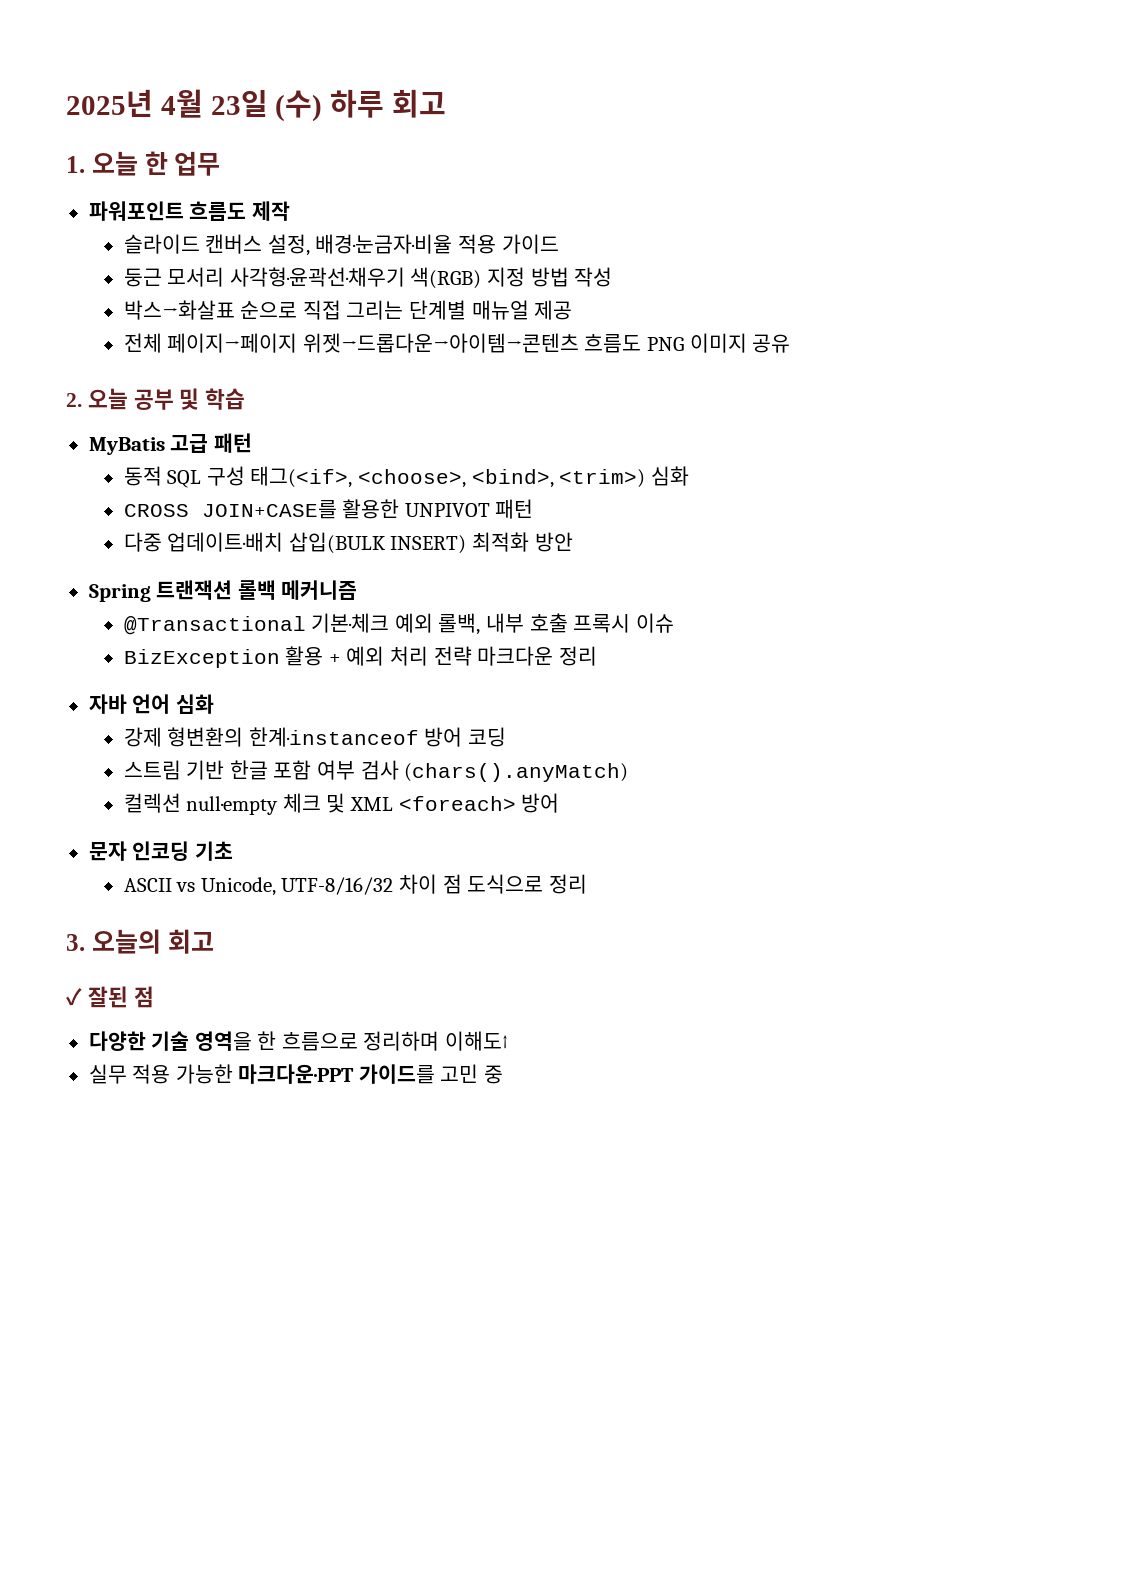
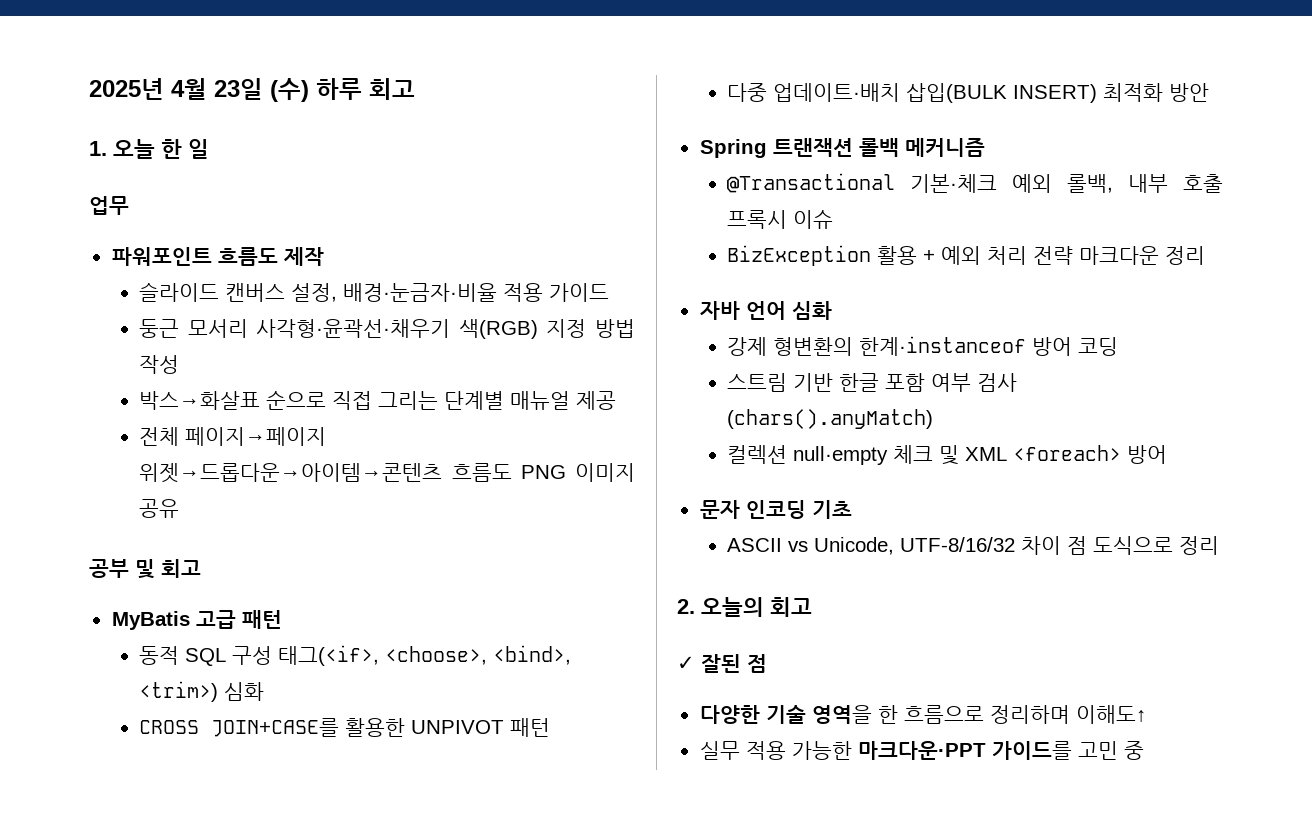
- 1. 오늘 한 업무
+ 1. 오늘 한 일
+ 업무
- 2. 오늘 공부 및 학습
+ 공부 및 회고
- 3. 오늘의 회고
+ 2. 오늘의 회고

